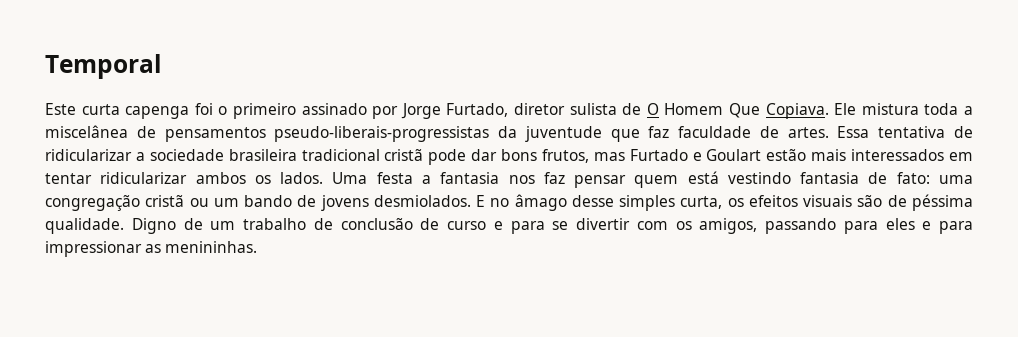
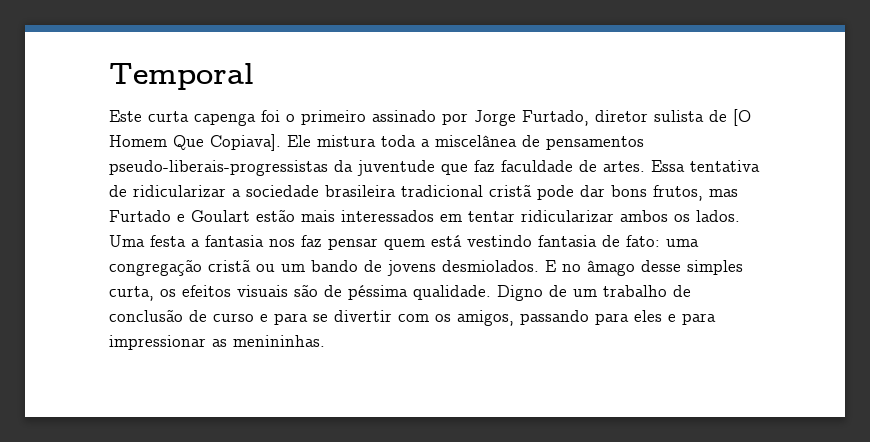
- Este curta capenga foi o primeiro assinado por Jorge Furtado, diretor sulista de O Homem Que Copiava.
+ Este curta capenga foi o primeiro assinado por Jorge Furtado, diretor sulista de [O Homem Que Copiava].

